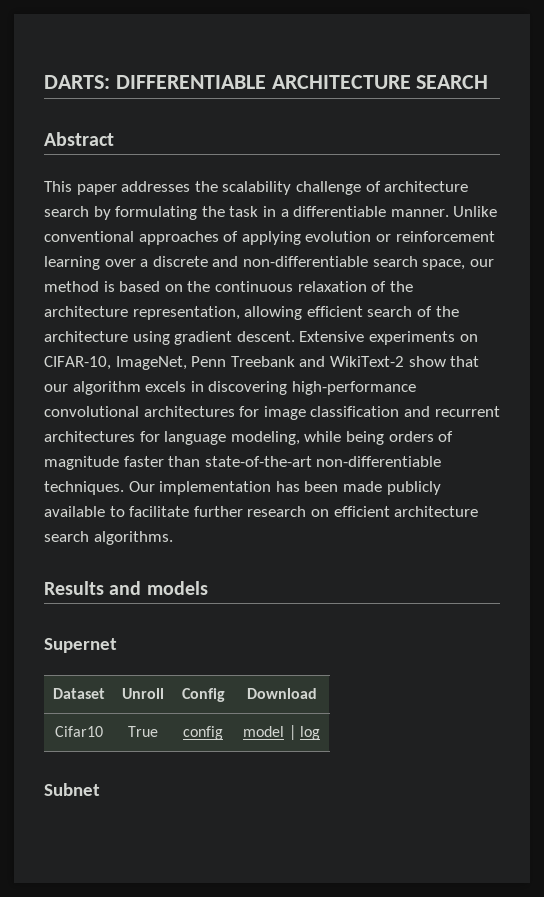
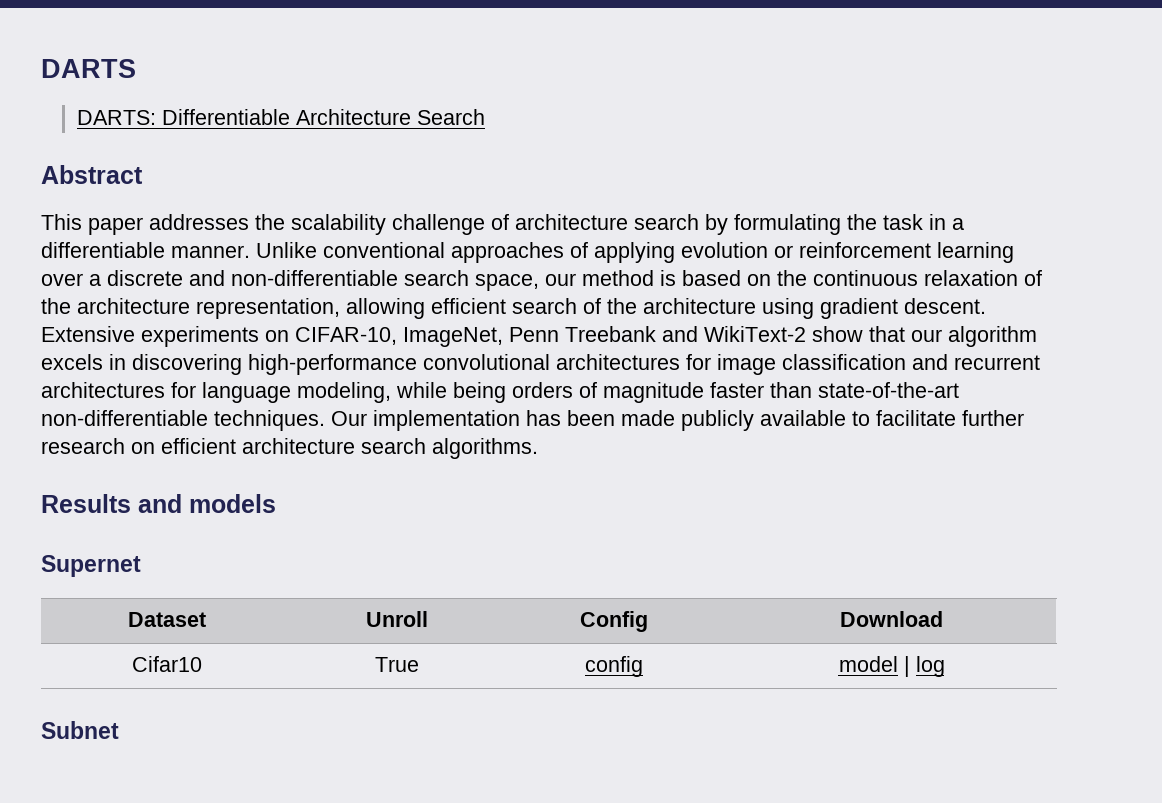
- DARTS: DIFFERENTIABLE ARCHITECTURE SEARCH
+ DARTS
+ DARTS: Differentiable Architecture Search

